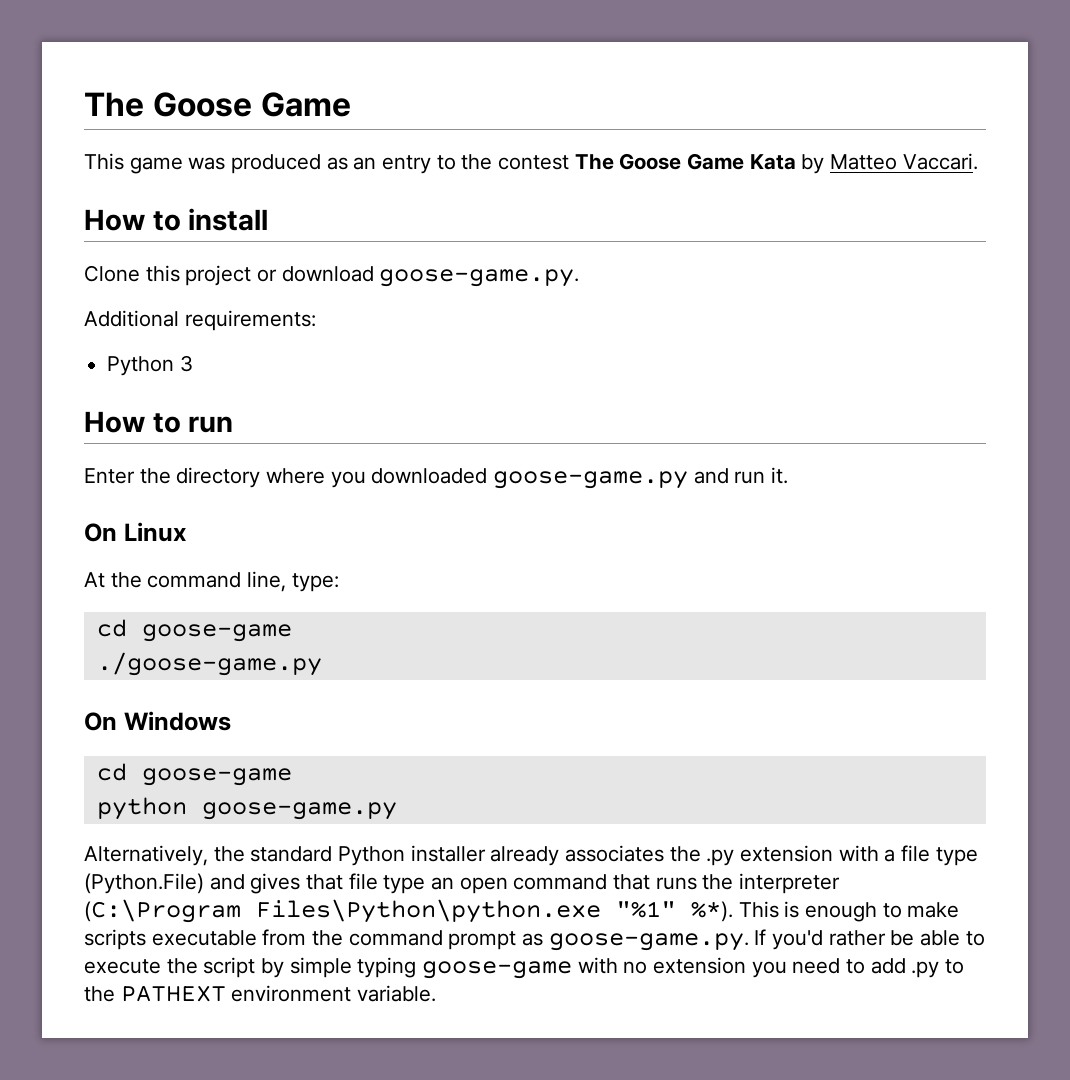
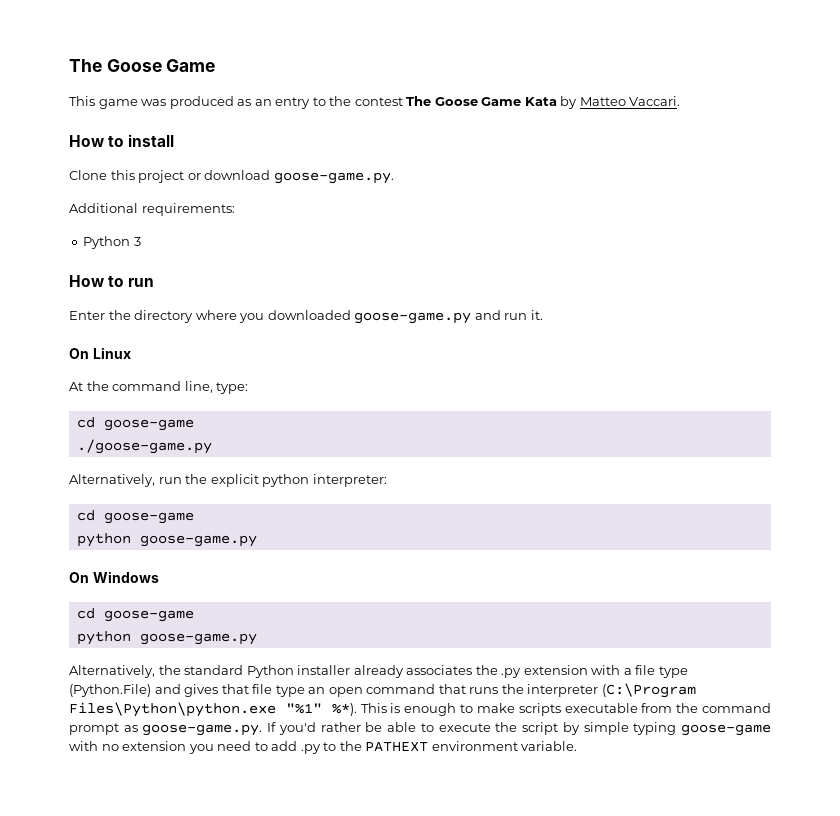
+ Alternatively, run the explicit python interpreter:
+ cd goose-game
+ python goose-game.py

